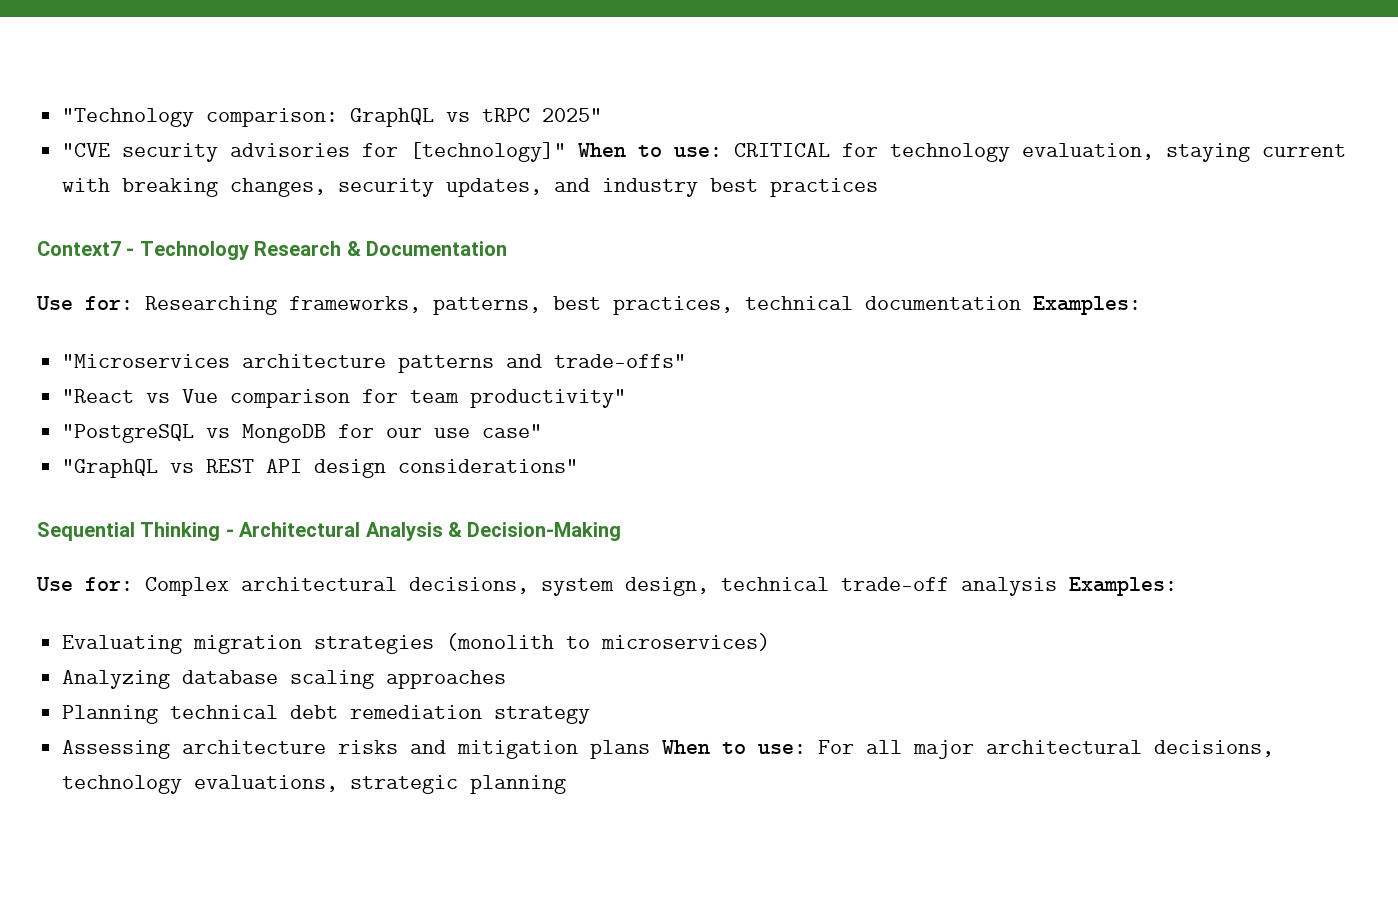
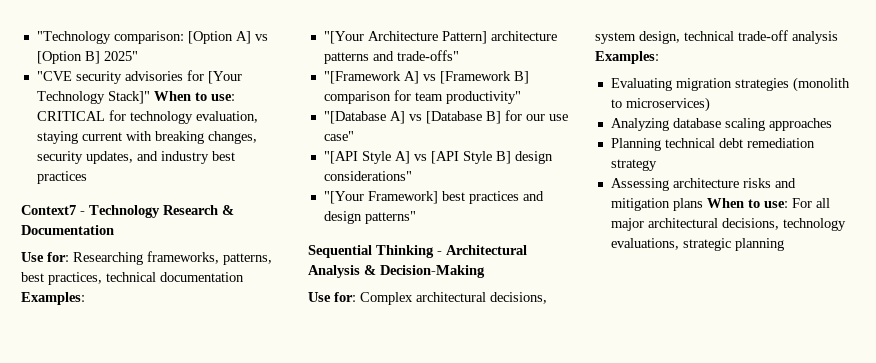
- "Technology comparison: GraphQL vs tRPC 2025"
+ "Technology comparison: [Option A] vs [Option B] 2025"
- "CVE security advisories for [technology]" When to use: CRITICAL for technology evaluation, staying current with breaking changes, security updates, and industry best practices
+ "CVE security advisories for [Your Technology Stack]" When to use: CRITICAL for technology evaluation, staying current with breaking changes, security updates, and industry best practices
- "Microservices architecture patterns and trade-offs"
+ "[Your Architecture Pattern] architecture patterns and trade-offs"
- "React vs Vue comparison for team productivity"
+ "[Framework A] vs [Framework B] comparison for team productivity"
- "PostgreSQL vs MongoDB for our use case"
+ "[Database A] vs [Database B] for our use case"
- "GraphQL vs REST API design considerations"
+ "[API Style A] vs [API Style B] design considerations"
+ "[Your Framework] best practices and design patterns"

